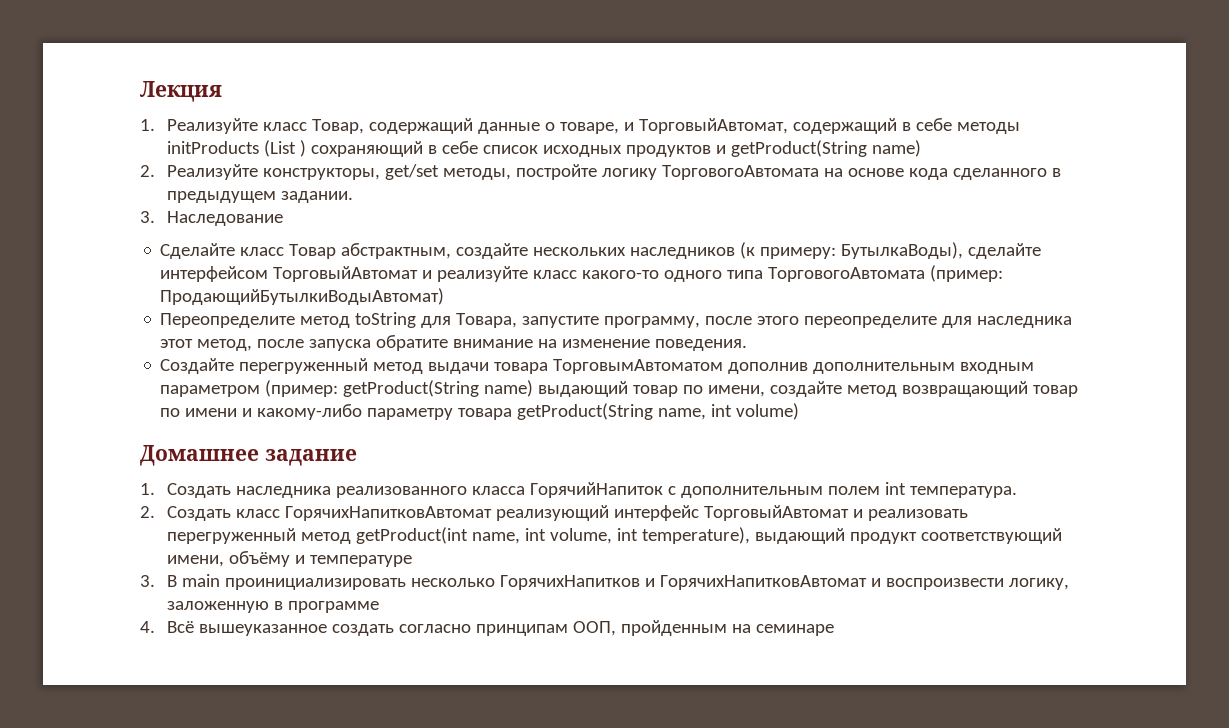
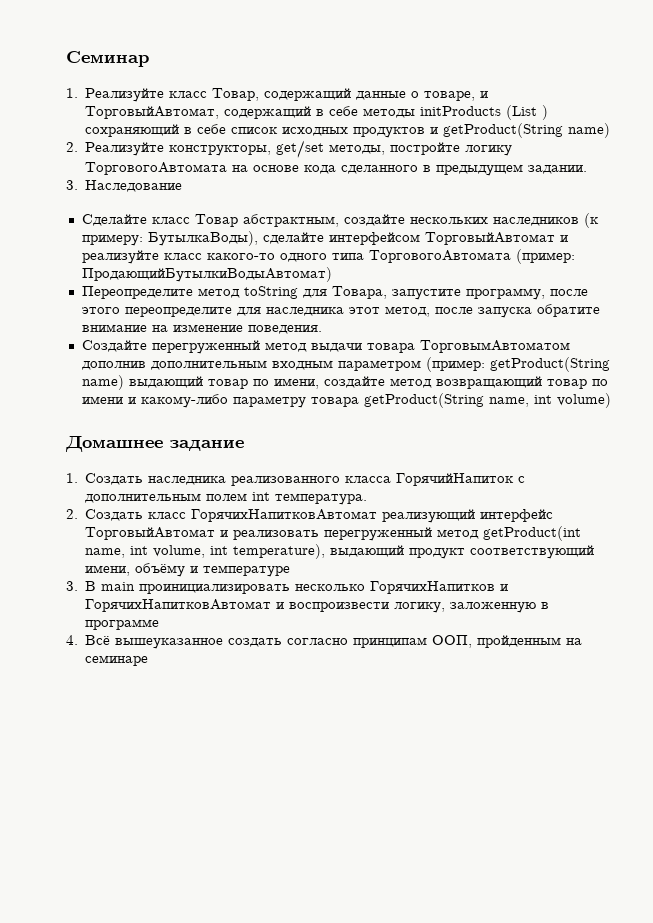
- Лекция
+ Семинар

